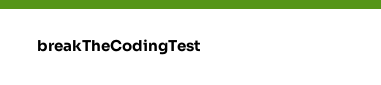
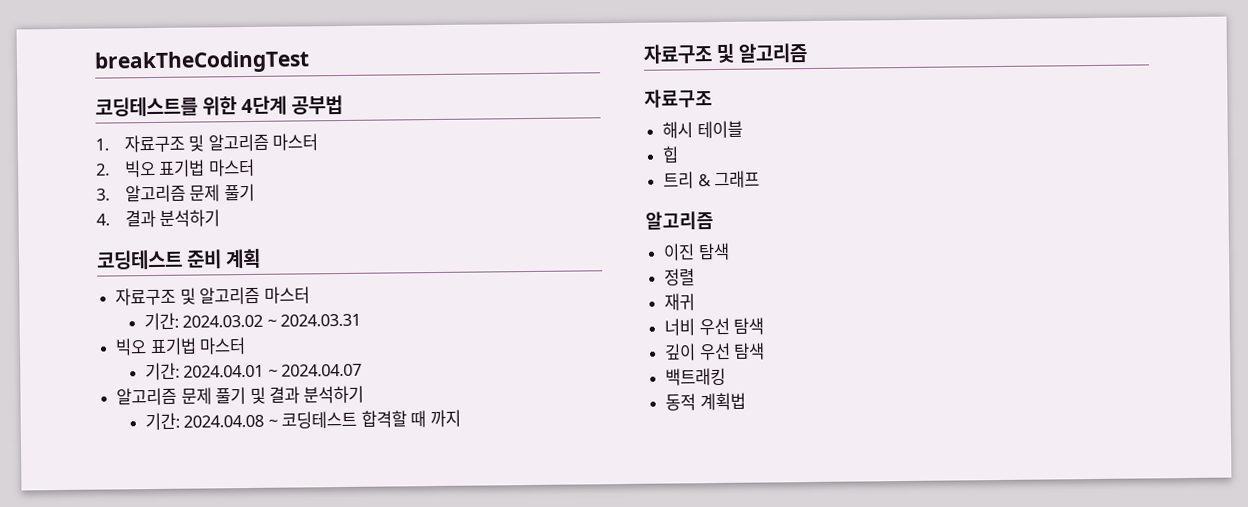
+ 코딩테스트를 위한 4단계 공부법
+ 1. 자료구조 및 알고리즘 마스터
+ 2. 빅오 표기법 마스터
+ 3. 알고리즘 문제 풀기
+ 4. 결과 분석하기
+ 코딩테스트 준비 계획
+ 자료구조 및 알고리즘 마스터
+ 기간: 2024.03.02 ~ 2024.03.31
+ 빅오 표기법 마스터
+ 기간: 2024.04.01 ~ 2024.04.07
+ 알고리즘 문제 풀기 및 결과 분석하기
+ 기간: 2024.04.08 ~ 코딩테스트 합격할 때 까지
+ 자료구조 및 알고리즘
+ 자료구조
+ 해시 테이블
+ 힙
+ 트리 & 그래프
+ 알고리즘
+ 이진 탐색
+ 정렬
+ 재귀
+ 너비 우선 탐색
+ 깊이 우선 탐색
+ 백트래킹
+ 동적 계획법

